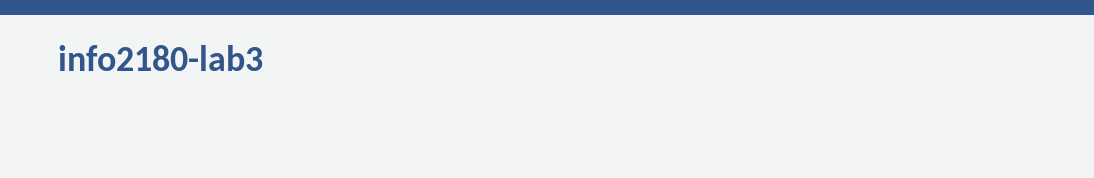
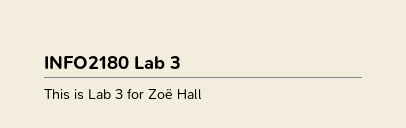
- info2180-lab3
+ INFO2180 Lab 3
+ This is Lab 3 for Zoë Hall

